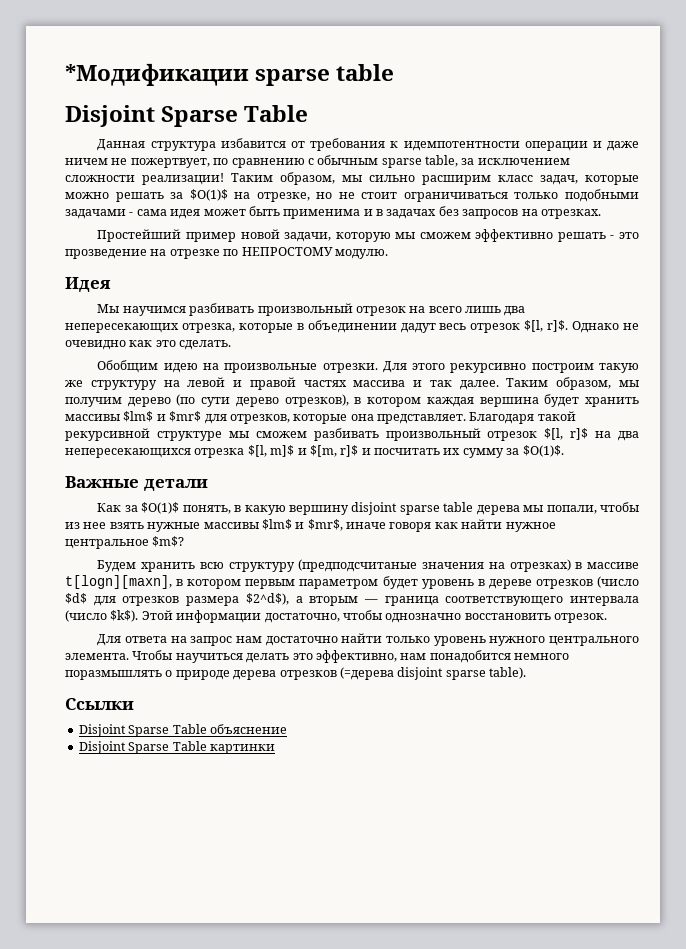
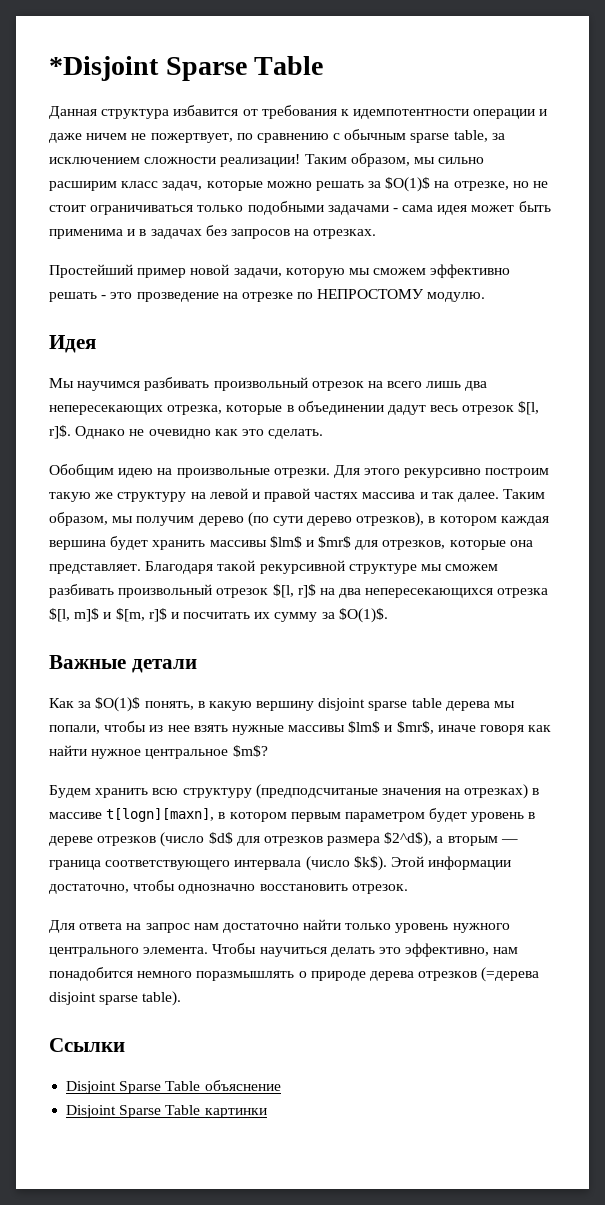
- *Модификации sparse table
- Disjoint Sparse Table
+ *Disjoint Sparse Table

